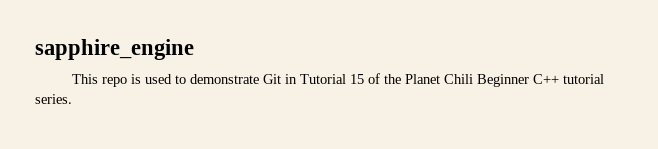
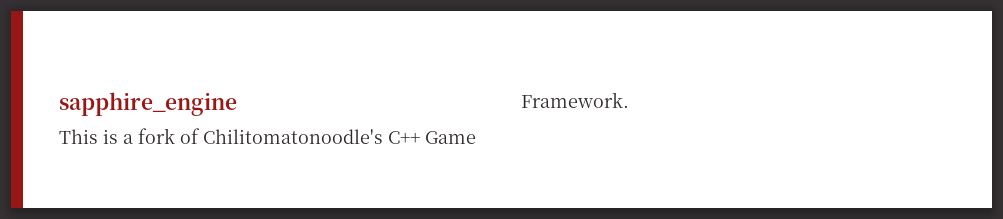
- This repo is used to demonstrate Git in Tutorial 15 of the Planet Chili Beginner C++ tutorial series.
+ This is a fork of Chilitomatonoodle's C++ Game Framework.

